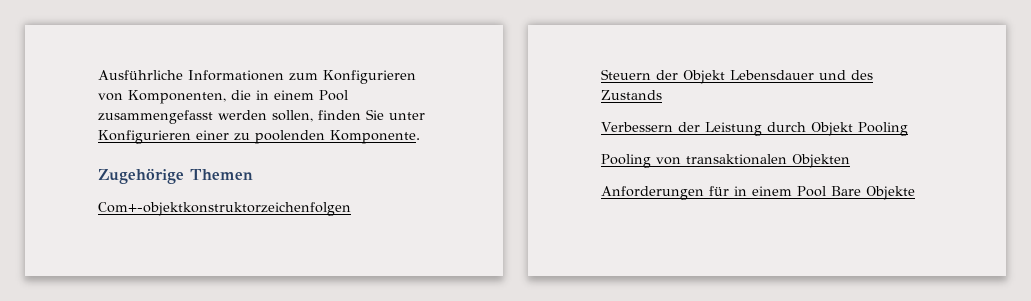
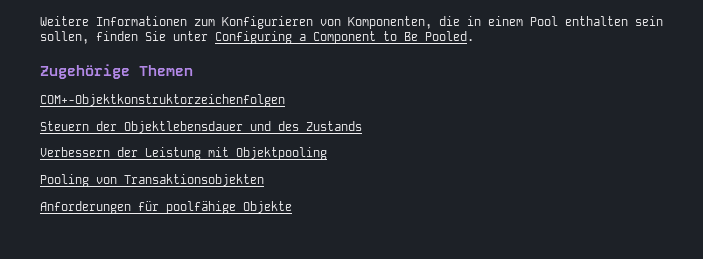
- Ausführliche Informationen zum Konfigurieren von Komponenten, die in einem Pool zusammengefasst werden sollen, finden Sie unter Konfigurieren einer zu poolenden Komponente.
+ Weitere Informationen zum Konfigurieren von Komponenten, die in einem Pool enthalten sein sollen, finden Sie unter Configuring a Component to Be Pooled.
- Com+-objektkonstruktorzeichenfolgen
+ COM+-Objektkonstruktorzeichenfolgen
- Steuern der Objekt Lebensdauer und des Zustands
+ Steuern der Objektlebensdauer und des Zustands
- Verbessern der Leistung durch Objekt Pooling
+ Verbessern der Leistung mit Objektpooling
- Pooling von transaktionalen Objekten
+ Pooling von Transaktionsobjekten
- Anforderungen für in einem Pool Bare Objekte
+ Anforderungen für poolfähige Objekte

